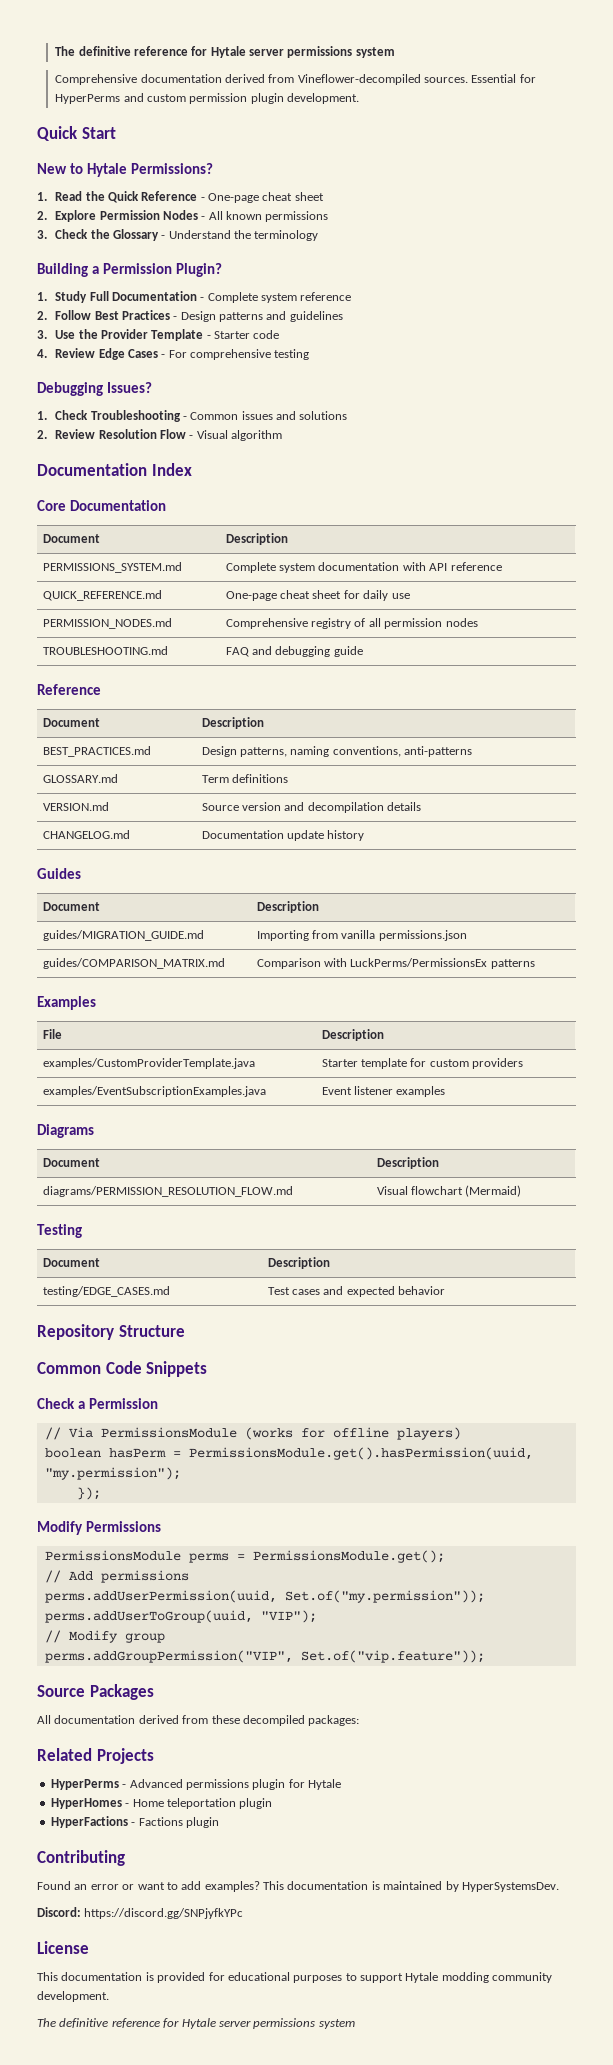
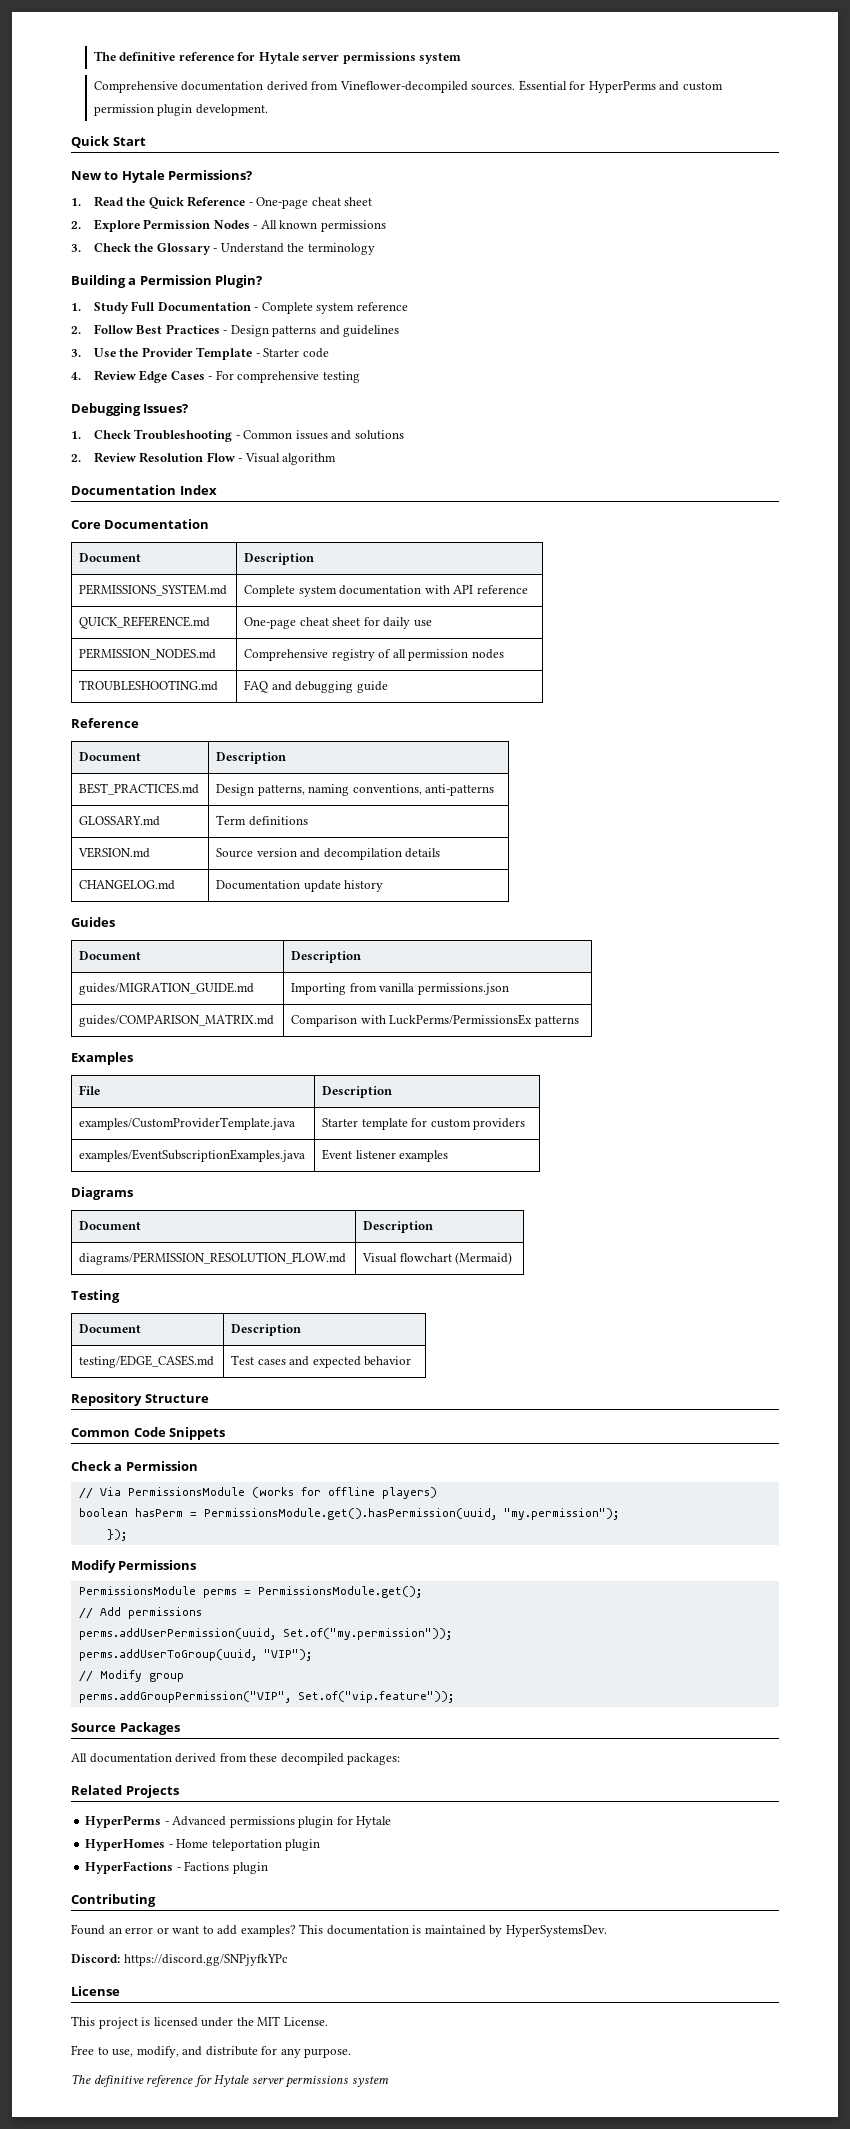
- This documentation is provided for educational purposes to support Hytale modding community development.
+ This project is licensed under the MIT License.
+ Free to use, modify, and distribute for any purpose.

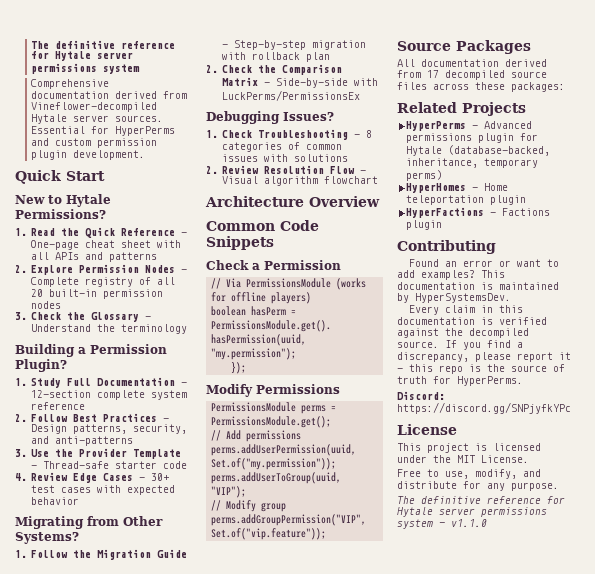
- Comprehensive documentation derived from Vineflower-decompiled sources.
+ Comprehensive documentation derived from Vineflower-decompiled Hytale server sources.
- 1. Read the Quick Reference - One-page cheat sheet
+ 1. Read the Quick Reference — One-page cheat sheet with all APIs and patterns
- 2. Explore Permission Nodes - All known permissions
+ 2. Explore Permission Nodes — Complete registry of all 20 built-in permission nodes
- 3. Check the Glossary - Understand the terminology
+ 3. Check the Glossary — Understand the terminology
- 1. Study Full Documentation - Complete system reference
+ 1. Study Full Documentation — 12-section complete system reference
- 2. Follow Best Practices - Design patterns and guidelines
+ 2. Follow Best Practices — Design patterns, security, and anti-patterns
- 3. Use the Provider Template - Starter code
+ 3. Use the Provider Template — Thread-safe starter code
- 4. Review Edge Cases - For comprehensive testing
+ 4. Review Edge Cases — 30+ test cases with expected behavior
+ Migrating from Other Systems?
+ 1. Follow the Migration Guide — Step-by-step migration with rollback plan
+ 2. Check the Comparison Matrix — Side-by-side with LuckPerms/PermissionsEx
- 1. Check Troubleshooting - Common issues and solutions
+ 1. Check Troubleshooting — 8 categories of common issues with solutions
- 2. Review Resolution Flow - Visual algorithm
- Documentation Index
- Core Documentation
- Document | Description
- PERMISSIONS_SYSTEM.md | Complete system documentation with API reference
- QUICK_REFERENCE.md | One-page cheat sheet for daily use
- PERMISSION_NODES.md | Comprehensive registry of all permission nodes
- TROUBLESHOOTING.md | FAQ and debugging guide
- Reference
- Document | Description
- BEST_PRACTICES.md | Design patterns, naming conventions, anti-patterns
- GLOSSARY.md | Term definitions
- VERSION.md | Source version and decompilation details
- CHANGELOG.md | Documentation update history
- Guides
- Document | Description
- guides/MIGRATION_GUIDE.md | Importing from vanilla permissions.json
- guides/COMPARISON_MATRIX.md | Comparison with LuckPerms/PermissionsEx patterns
- Examples
- File | Description
- examples/CustomProviderTemplate.java | Starter template for custom providers
- examples/EventSubscriptionExamples.java | Event listener examples
- Diagrams
- Document | Description
- diagrams/PERMISSION_RESOLUTION_FLOW.md | Visual flowchart (Mermaid)
- Testing
- Document | Description
- testing/EDGE_CASES.md | Test cases and expected behavior
- Repository Structure
+ 2. Review Resolution Flow — Visual algorithm flowchart
+ Architecture Overview
- All documentation derived from these decompiled packages:
+ All documentation derived from 17 decompiled source files across these packages:
- HyperPerms - Advanced permissions plugin for Hytale
+ HyperPerms — Advanced permissions plugin for Hytale (database-backed, inheritance, temporary perms)
- HyperHomes - Home teleportation plugin
+ HyperHomes — Home teleportation plugin
- HyperFactions - Factions plugin
+ HyperFactions — Factions plugin
+ Every claim in this documentation is verified against the decompiled source. If you find a discrepancy, please report it — this repo is the source of truth for HyperPerms.
  Free to use, modify, and distribute for any purpose.
- The definitive reference for Hytale server permissions system
+ The definitive reference for Hytale server permissions system — v1.1.0

